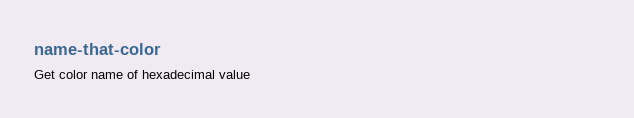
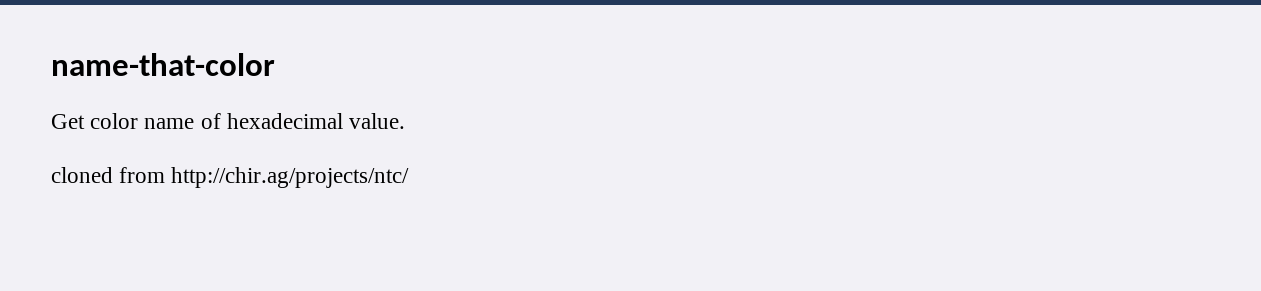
- Get color name of hexadecimal value
+ Get color name of hexadecimal value.
+ cloned from http://chir.ag/projects/ntc/

